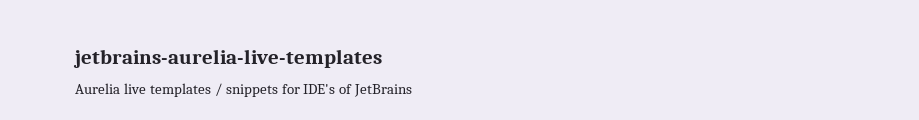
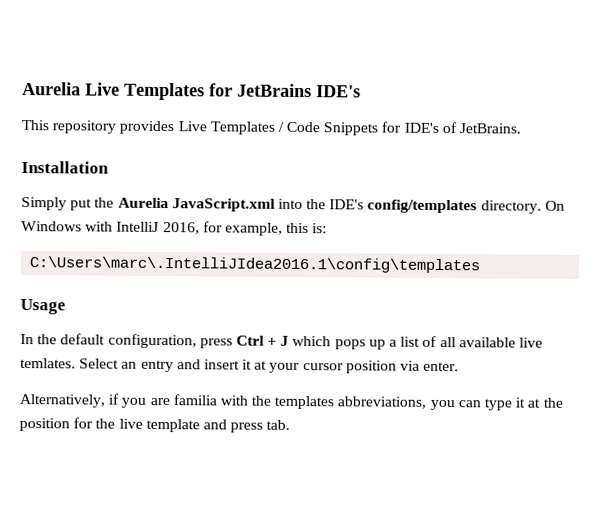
- jetbrains-aurelia-live-templates
- Aurelia live templates / snippets for IDE's of JetBrains
+ Aurelia Live Templates for JetBrains IDE's
+ This repository provides Live Templates / Code Snippets for IDE's of JetBrains.
+ Installation
+ Simply put the Aurelia JavaScript.xml into the IDE's config/templates directory. On Windows with IntelliJ 2016, for example, this is:
+ C:\Users\marc\.IntelliJIdea2016.1\config\templates
+ Usage
+ In the default configuration, press Ctrl + J which pops up a list of all available live temlates. Select an entry and insert it at your cursor position via enter.
+ Alternatively, if you are familia with the templates abbreviations, you can type it at the position for the live template and press tab.

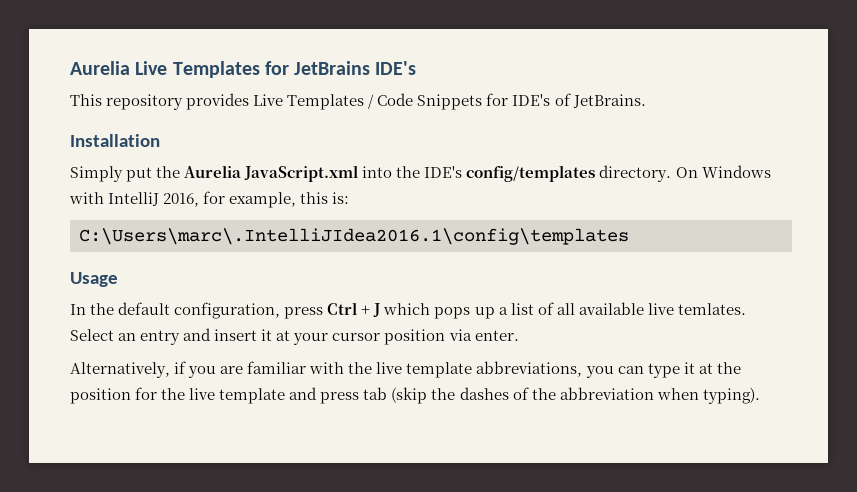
- Alternatively, if you are familia with the templates abbreviations, you can type it at the position for the live template and press tab.
+ Alternatively, if you are familiar with the live template abbreviations, you can type it at the position for the live template and press tab (skip the dashes of the abbreviation when typing).

